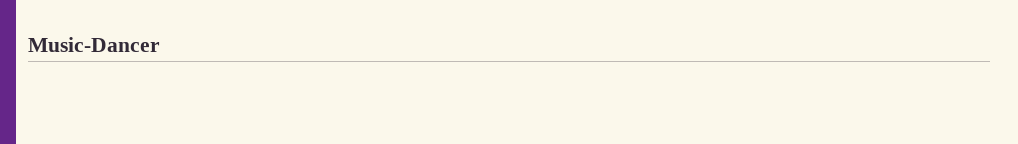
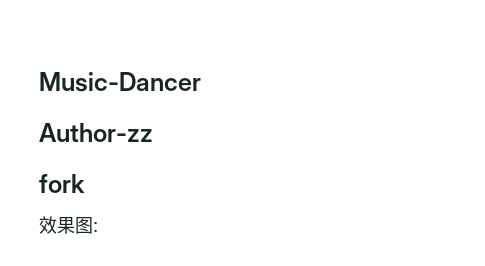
+ Author-zz
+ fork
+ 效果图:

